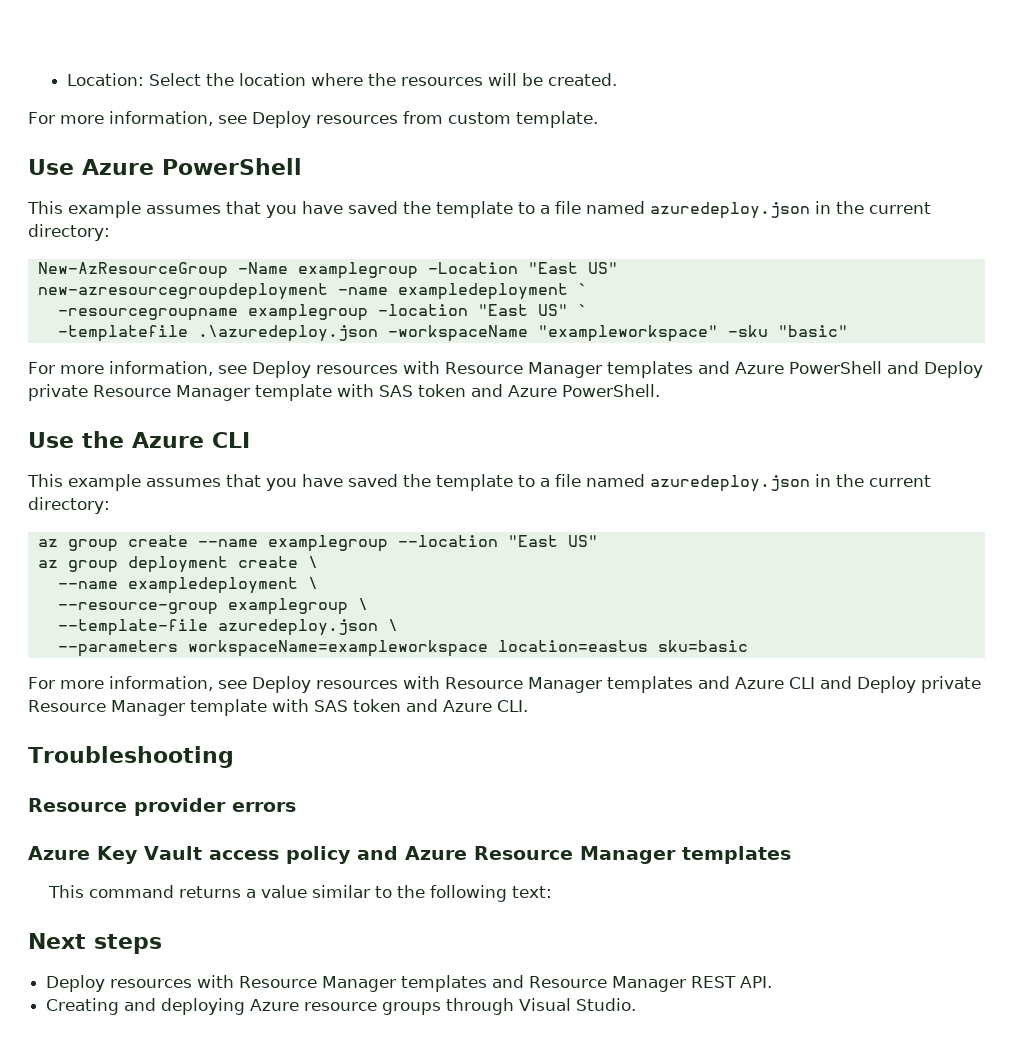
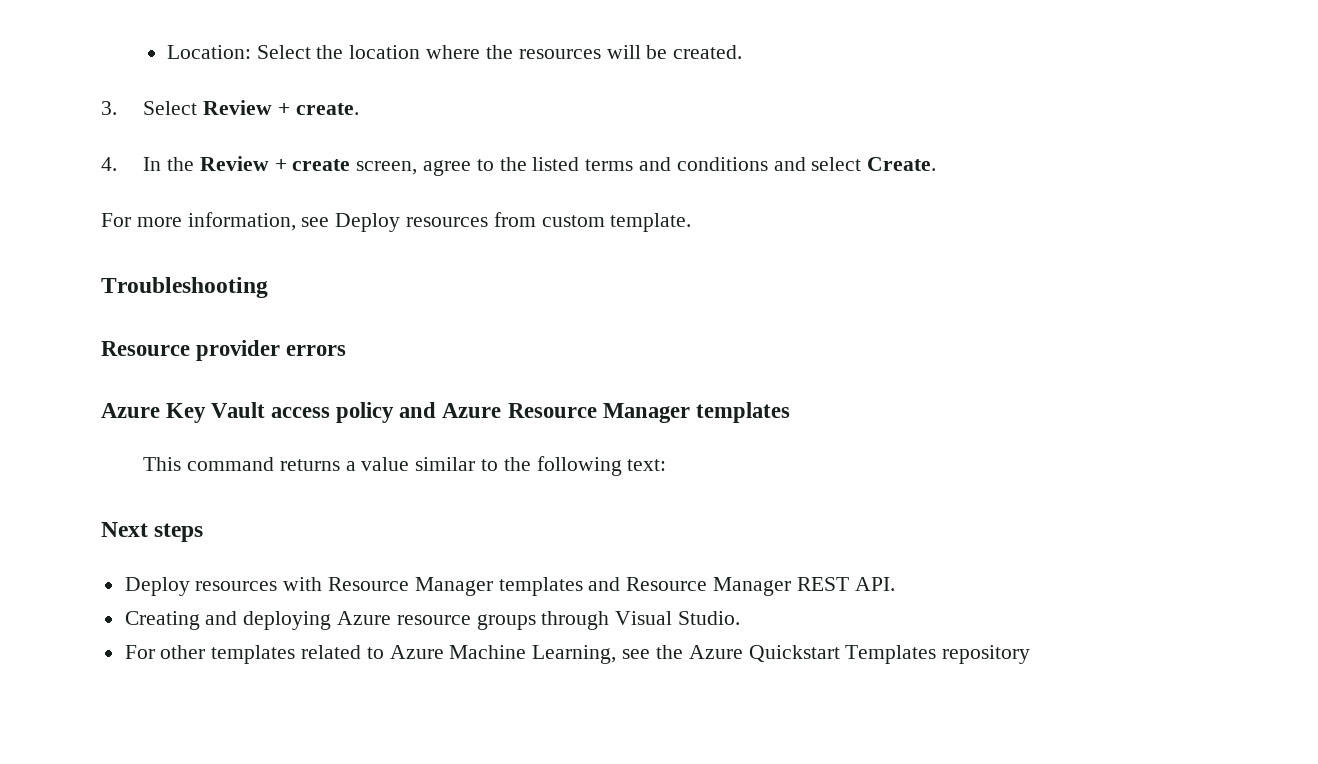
+ 3. Select Review + create.
+ 4. In the Review + create screen, agree to the listed terms and conditions and select Create.
- Use Azure PowerShell
- This example assumes that you have saved the template to a file named azuredeploy.json in the current directory:
- New-AzResourceGroup -Name examplegroup -Location "East US"
- new-azresourcegroupdeployment -name exampledeployment `
- -resourcegroupname examplegroup -location "East US" `
- -templatefile .\azuredeploy.json -workspaceName "exampleworkspace" -sku "basic"
- For more information, see Deploy resources with Resource Manager templates and Azure PowerShell and Deploy private Resource Manager template with SAS token and Azure PowerShell.
- Use the Azure CLI
- This example assumes that you have saved the template to a file named azuredeploy.json in the current directory:
- az group create --name examplegroup --location "East US"
- az group deployment create \
- --name exampledeployment \
- --resource-group examplegroup \
- --template-file azuredeploy.json \
- --parameters workspaceName=exampleworkspace location=eastus sku=basic
- For more information, see Deploy resources with Resource Manager templates and Azure CLI and Deploy private Resource Manager template with SAS token and Azure CLI.
+ For other templates related to Azure Machine Learning, see the Azure Quickstart Templates repository

